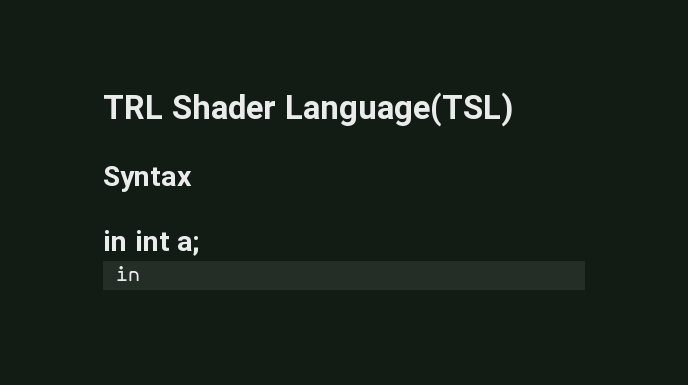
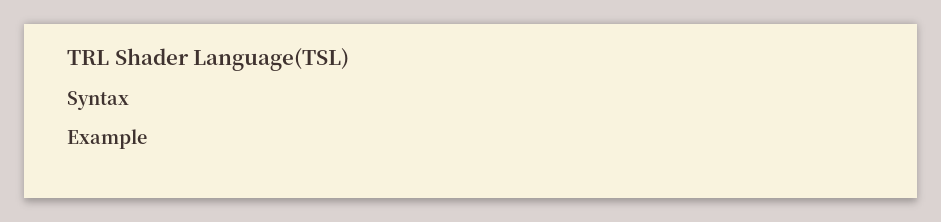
- in int a;
- in
+ Example

